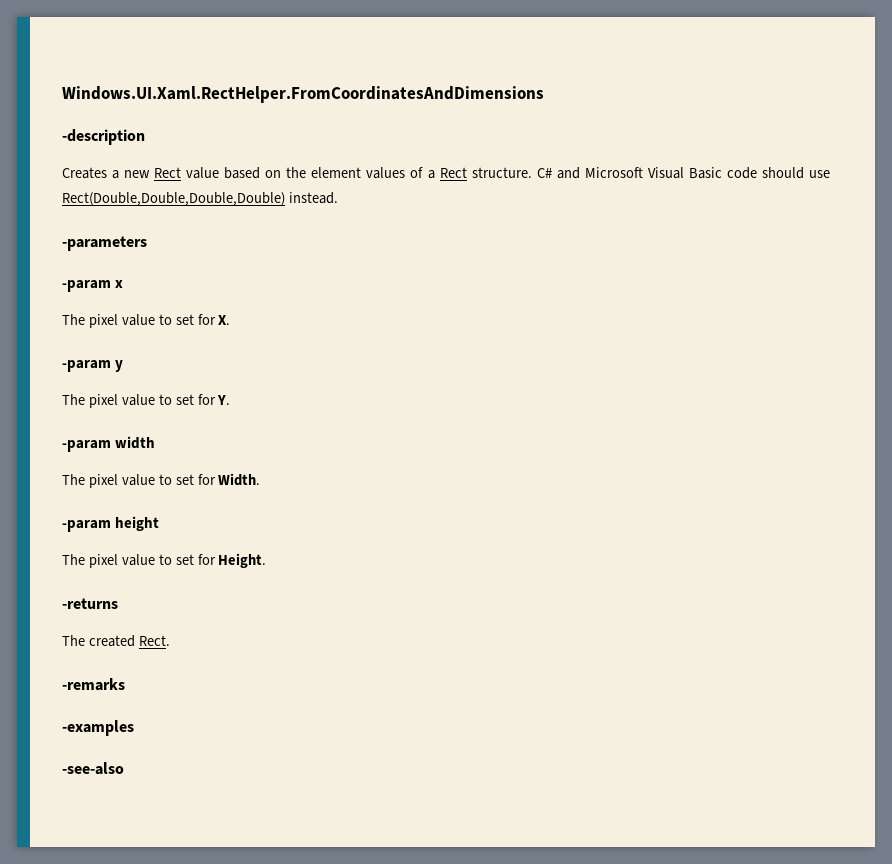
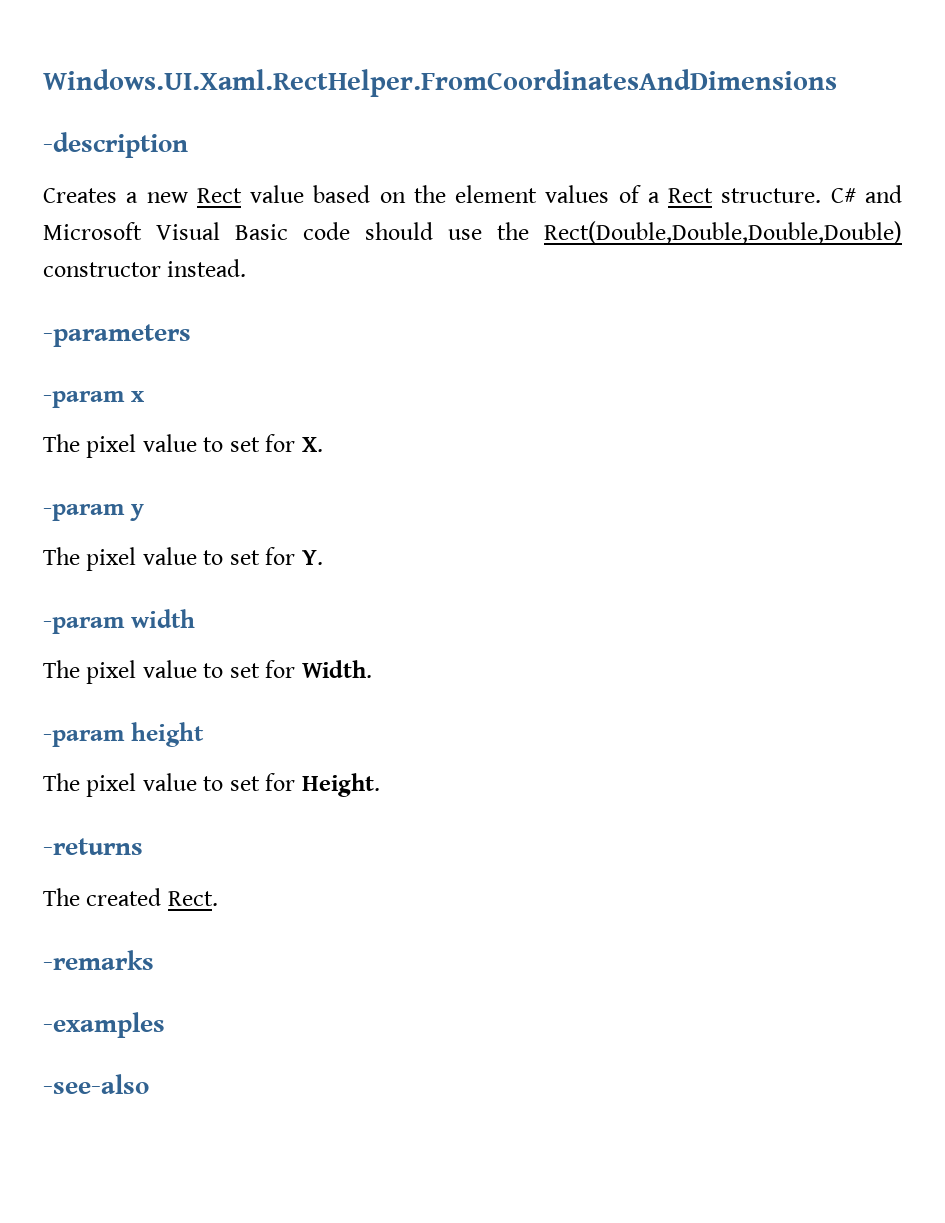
- C# and Microsoft Visual Basic code should use Rect(Double,Double,Double,Double) instead.
+ C# and Microsoft Visual Basic code should use the Rect(Double,Double,Double,Double) constructor instead.

